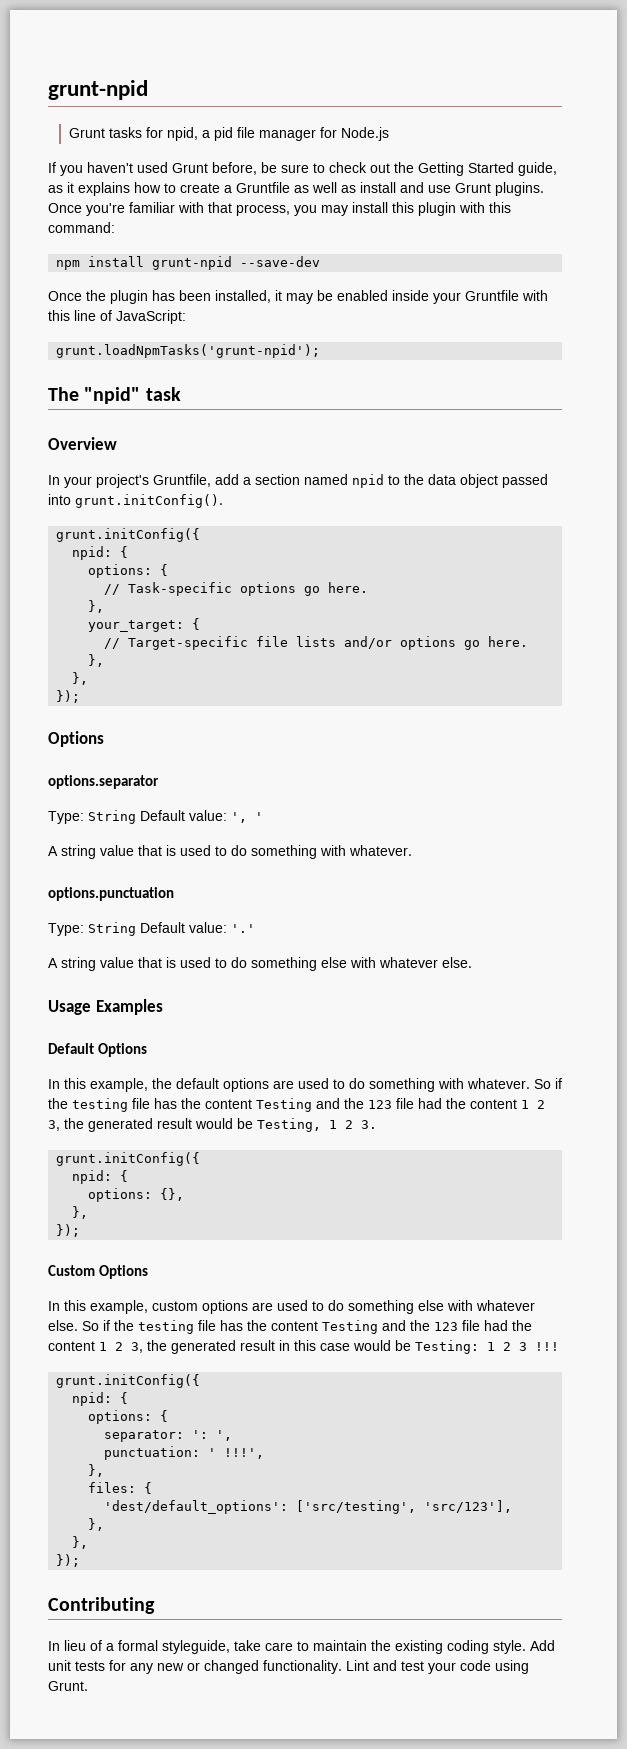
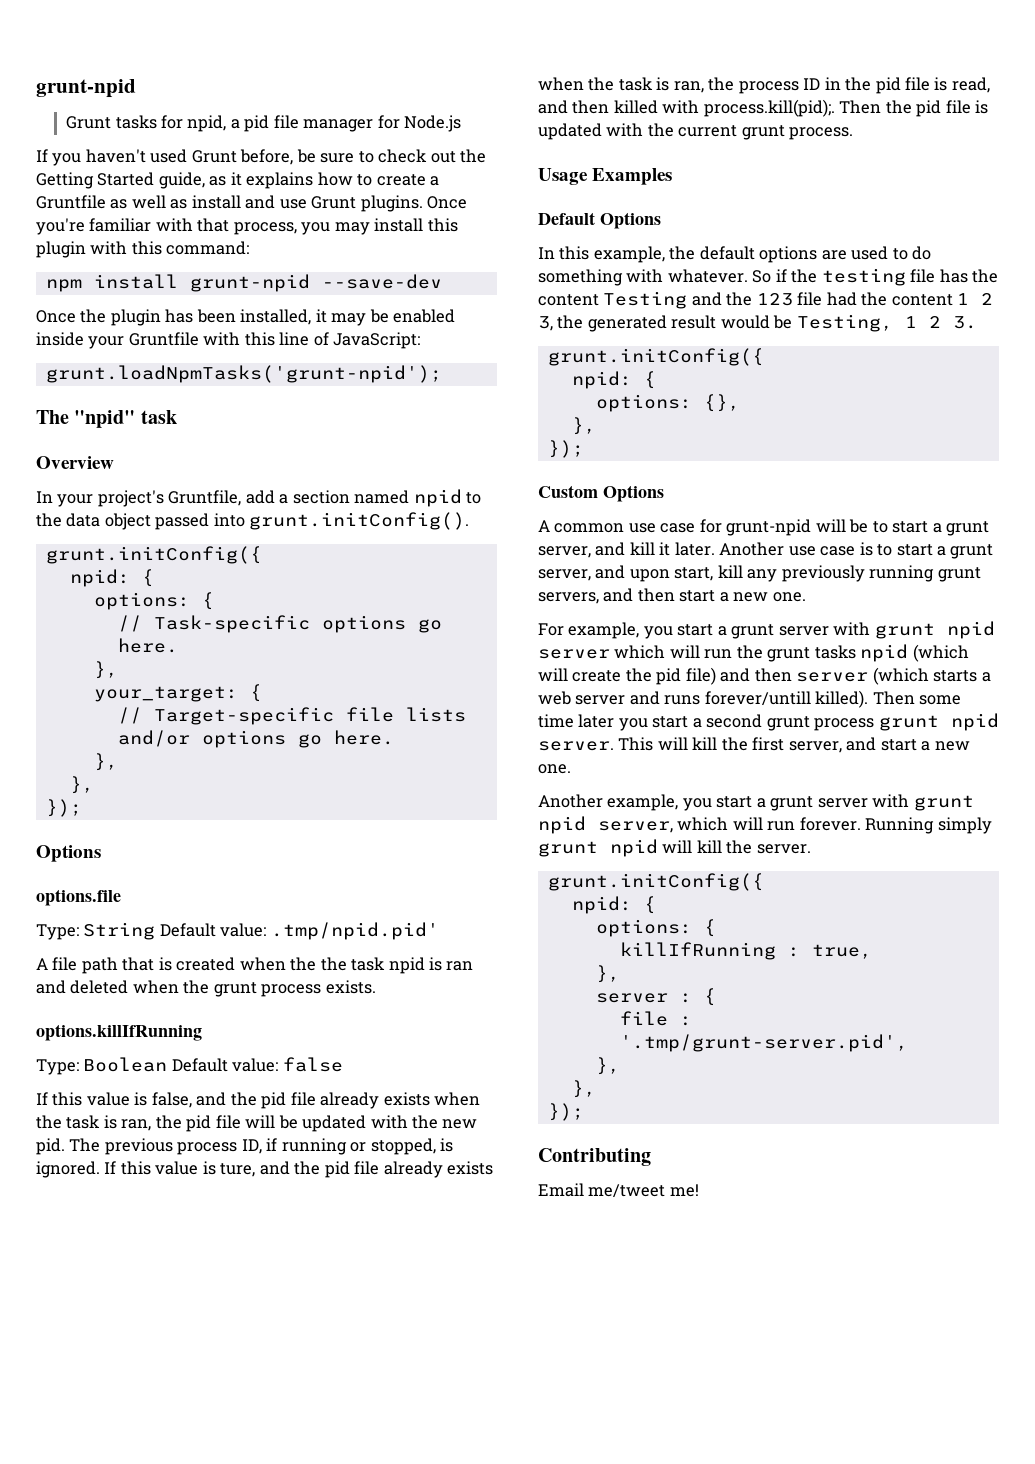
- options.separator
- Type: String Default value: ', '
- A string value that is used to do something with whatever.
- options.punctuation
- Type: String Default value: '.'
- A string value that is used to do something else with whatever else.
+ options.file
+ Type: String Default value: .tmp/npid.pid'
+ A file path that is created when the the task npid is ran and deleted when the grunt process exists.
+ options.killIfRunning
+ Type: Boolean Default value: false
+ If this value is false, and the pid file already exists when the task is ran, the pid file will be updated with the new pid. The previous process ID, if running or stopped, is ignored. If this value is ture, and the pid file already exists when the task is ran, the process ID in the pid file is read, and then killed with process.kill(pid);. Then the pid file is updated with the current grunt process.
- In this example, custom options are used to do something else with whatever else. So if the testing file has the content Testing and the 123 file had the content 1 2 3, the generated result in this case would be Testing: 1 2 3 !!!
+ A common use case for grunt-npid will be to start a grunt server, and kill it later. Another use case is to start a grunt server, and upon start, kill any previously running grunt servers, and then start a new one.
+ For example, you start a grunt server with grunt npid server which will run the grunt tasks npid (which will create the pid file) and then server (which starts a web server and runs forever/untill killed). Then some time later you start a second grunt process grunt npid server. This will kill the first server, and start a new one.
+ Another example, you start a grunt server with grunt npid server, which will run forever. Running simply grunt npid will kill the server.
  grunt.initConfig({
  npid: {
  options: {
- separator: ': ',
- punctuation: ' !!!',
+ killIfRunning : true,
  },
- files: {
- 'dest/default_options': ['src/testing', 'src/123'],
+ server : {
+ file : '.tmp/grunt-server.pid',
- In lieu of a formal styleguide, take care to maintain the existing coding style. Add unit tests for any new or changed functionality. Lint and test your code using Grunt.
+ Email me/tweet me!

